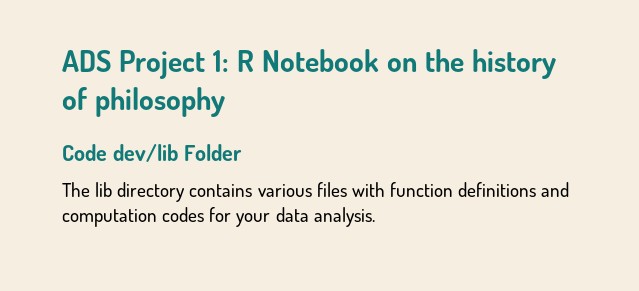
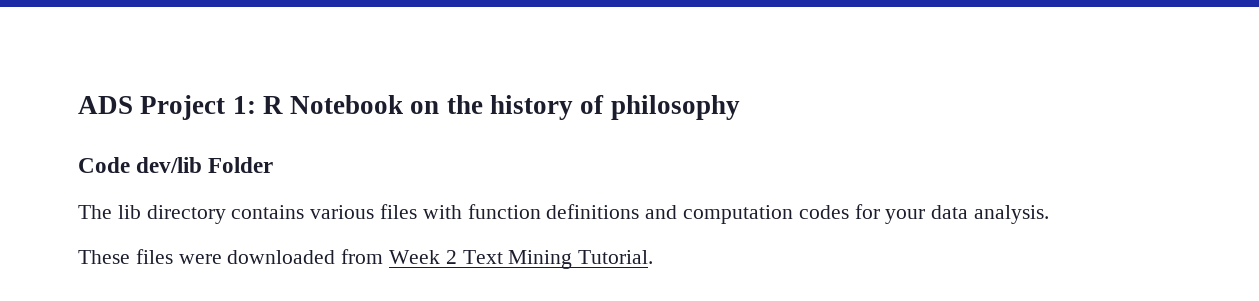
+ These files were downloaded from Week 2 Text Mining Tutorial.

